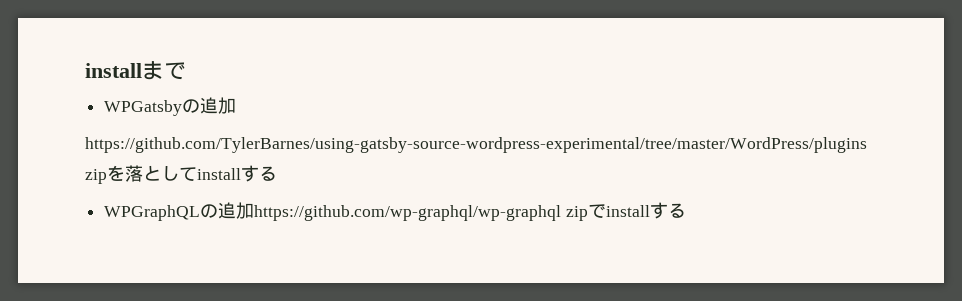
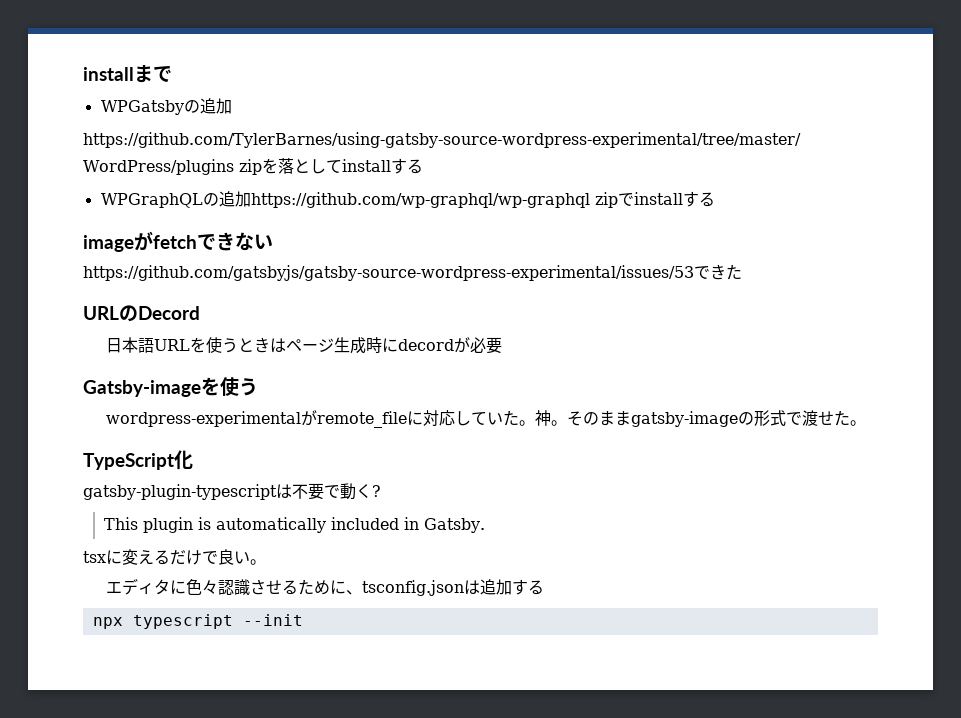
+ imageがfetchできない
+ https://github.com/gatsbyjs/gatsby-source-wordpress-experimental/issues/53できた
+ URLのDecord
+ 日本語URLを使うときはページ生成時にdecordが必要
+ Gatsby-imageを使う
+ wordpress-experimentalがremote_fileに対応していた。神。そのままgatsby-imageの形式で渡せた。
+ TypeScript化
+ gatsby-plugin-typescriptは不要で動く?
+ This plugin is automatically included in Gatsby.
+ tsxに変えるだけで良い。
+ エディタに色々認識させるために、tsconfig.jsonは追加する
+ npx typescript --init

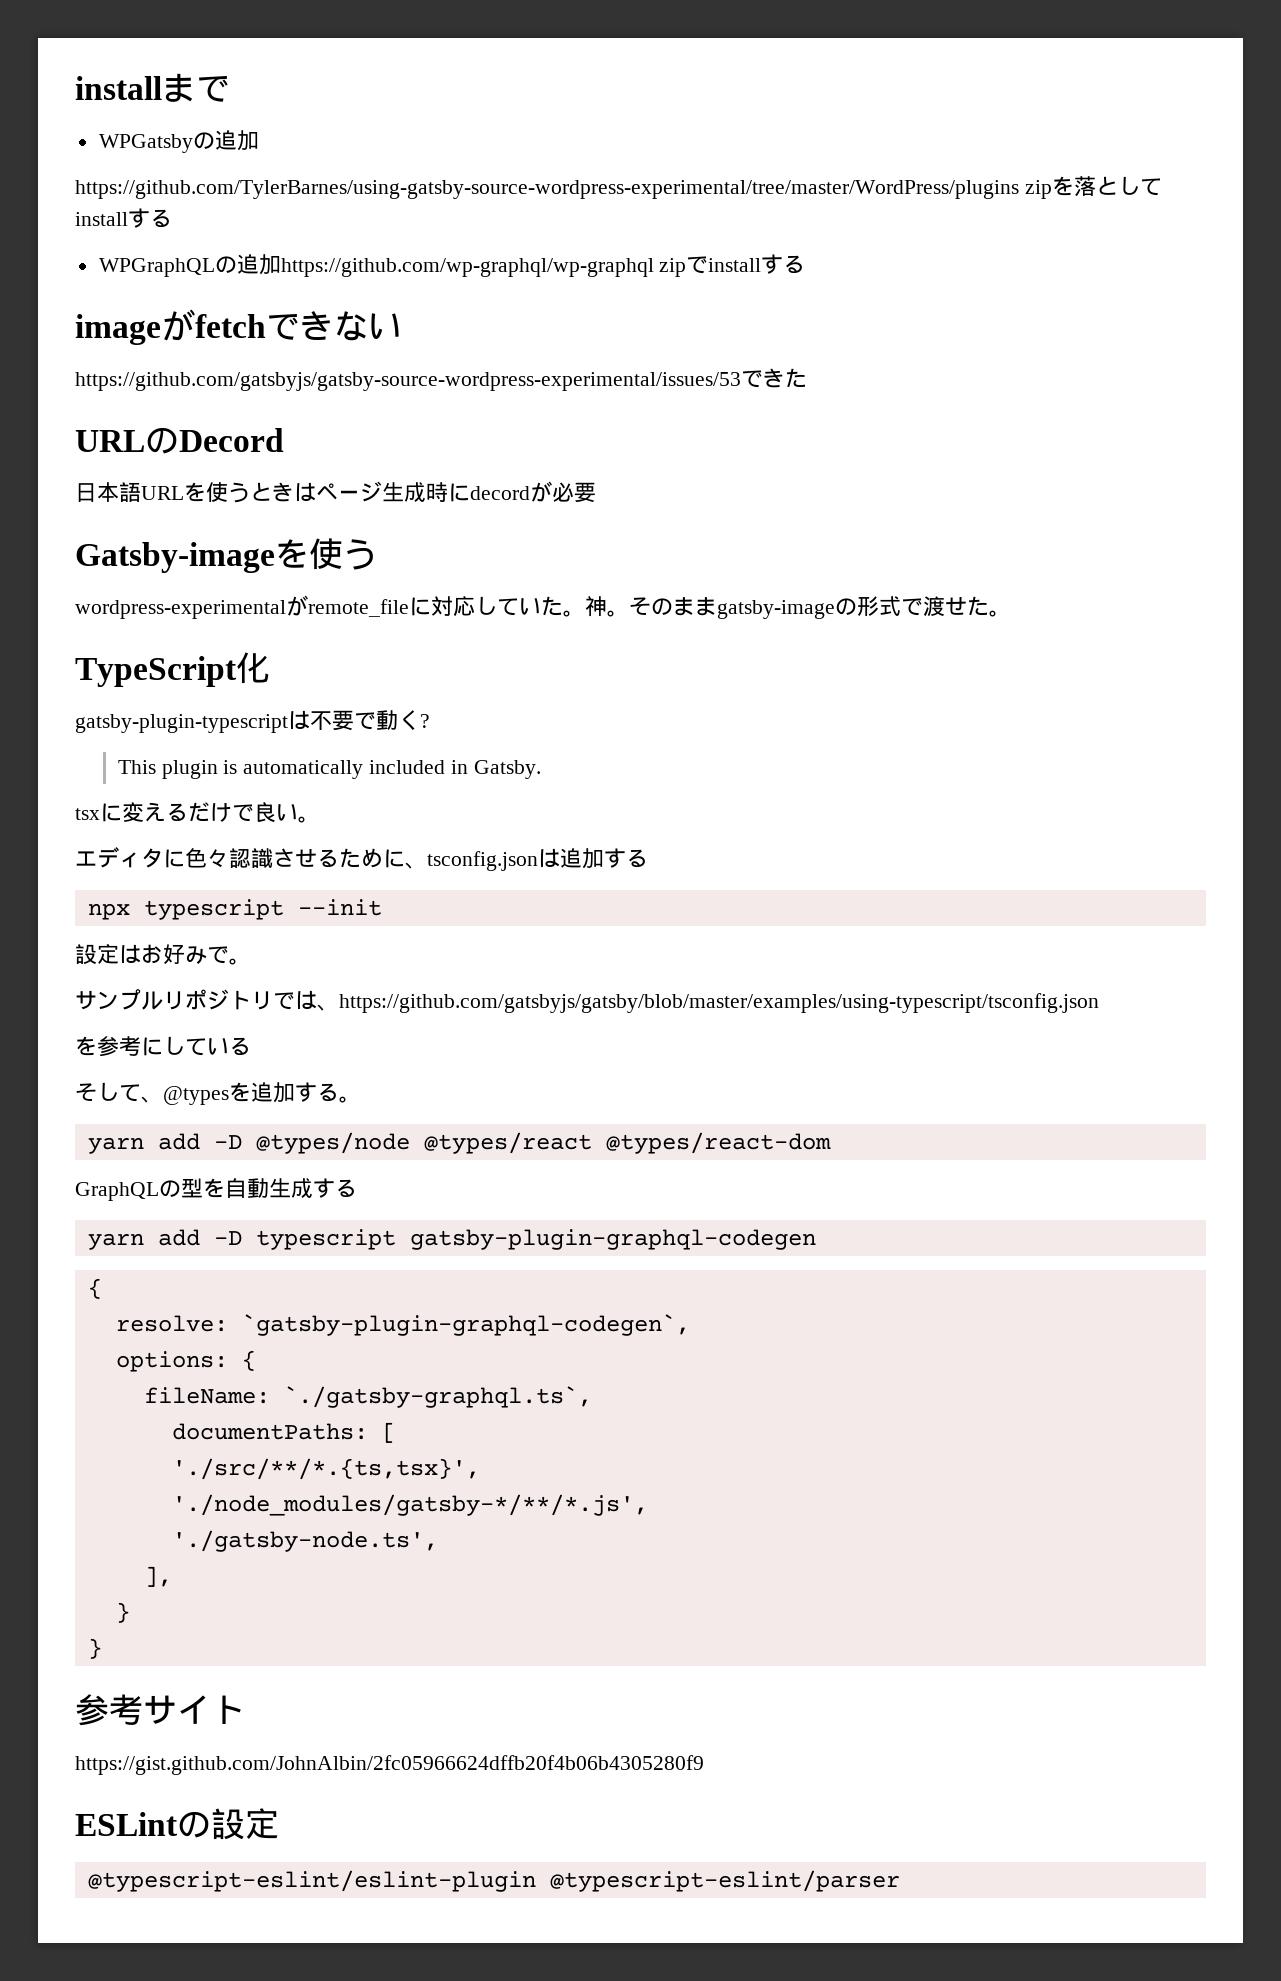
+ 設定はお好みで。
+ サンプルリポジトリでは、https://github.com/gatsbyjs/gatsby/blob/master/examples/using-typescript/tsconfig.json
+ を参考にしている
+ そして、@typesを追加する。
+ yarn add -D @types/node @types/react @types/react-dom
+ GraphQLの型を自動生成する
+ yarn add -D typescript gatsby-plugin-graphql-codegen
+ {
+ resolve: `gatsby-plugin-graphql-codegen`,
+ options: {
+ fileName: `./gatsby-graphql.ts`,
+ documentPaths: [
+ './src/**/*.{ts,tsx}',
+ './node_modules/gatsby-*/**/*.js',
+ './gatsby-node.ts',
+ ],
+ }
+ }
+ 参考サイト
+ https://gist.github.com/JohnAlbin/2fc05966624dffb20f4b06b4305280f9
+ ESLintの設定
+ @typescript-eslint/eslint-plugin @typescript-eslint/parser

